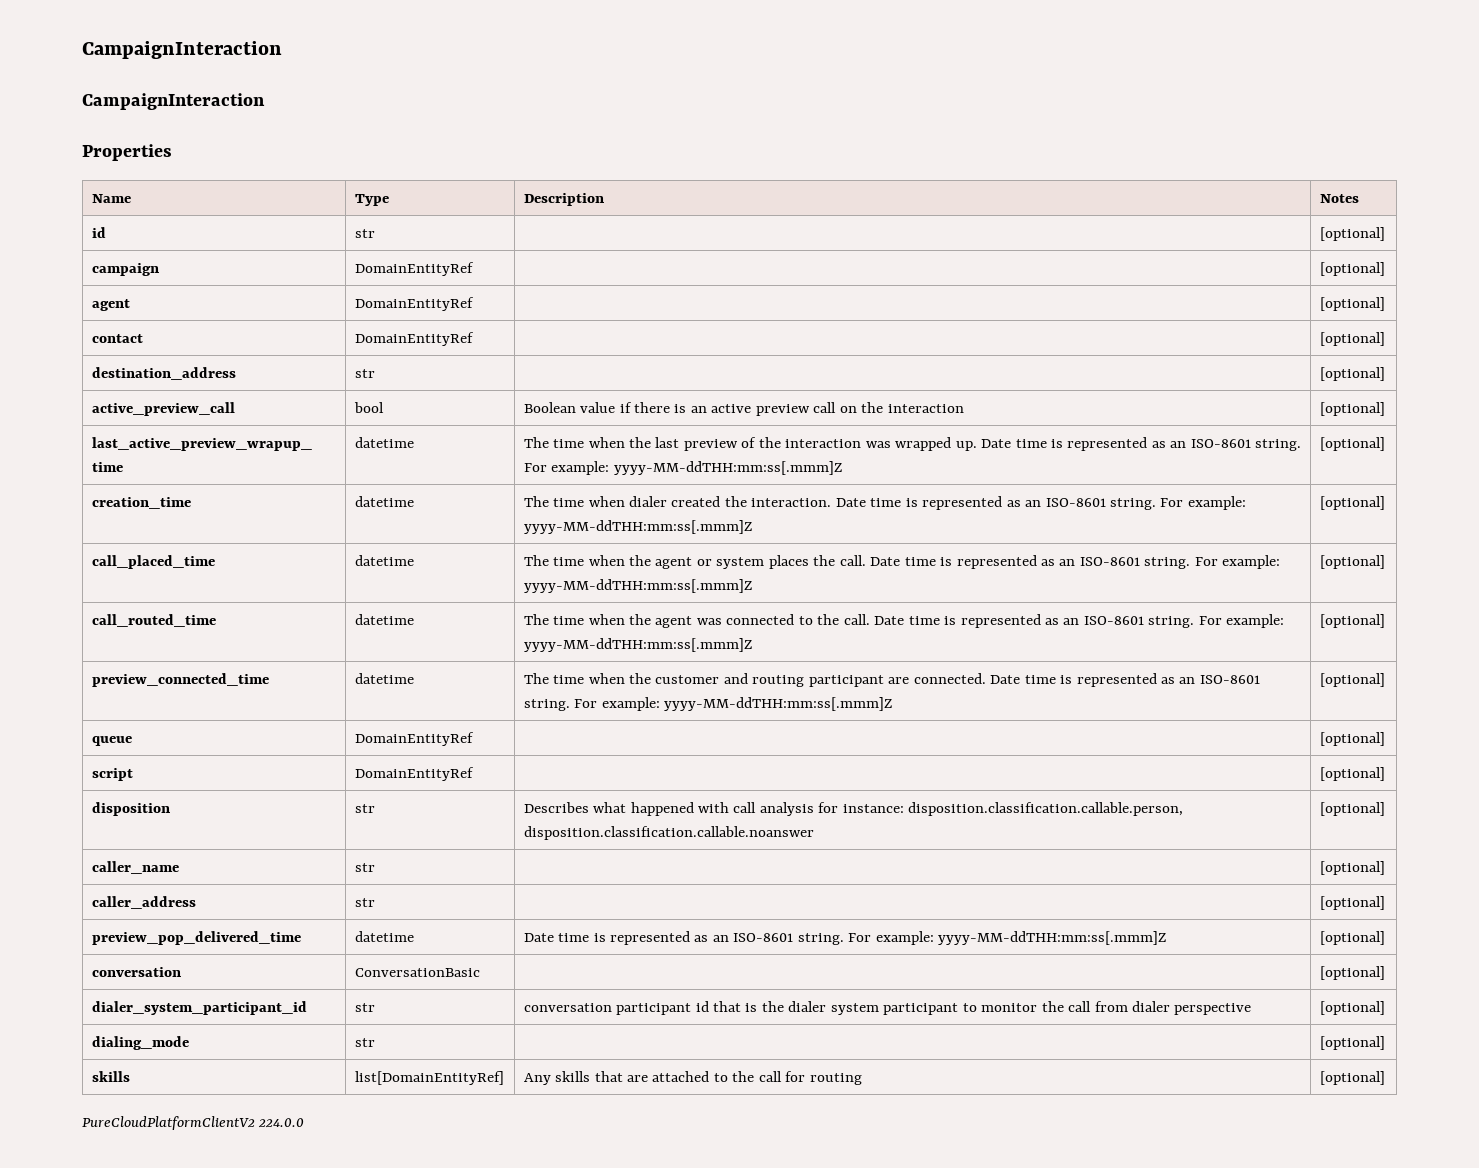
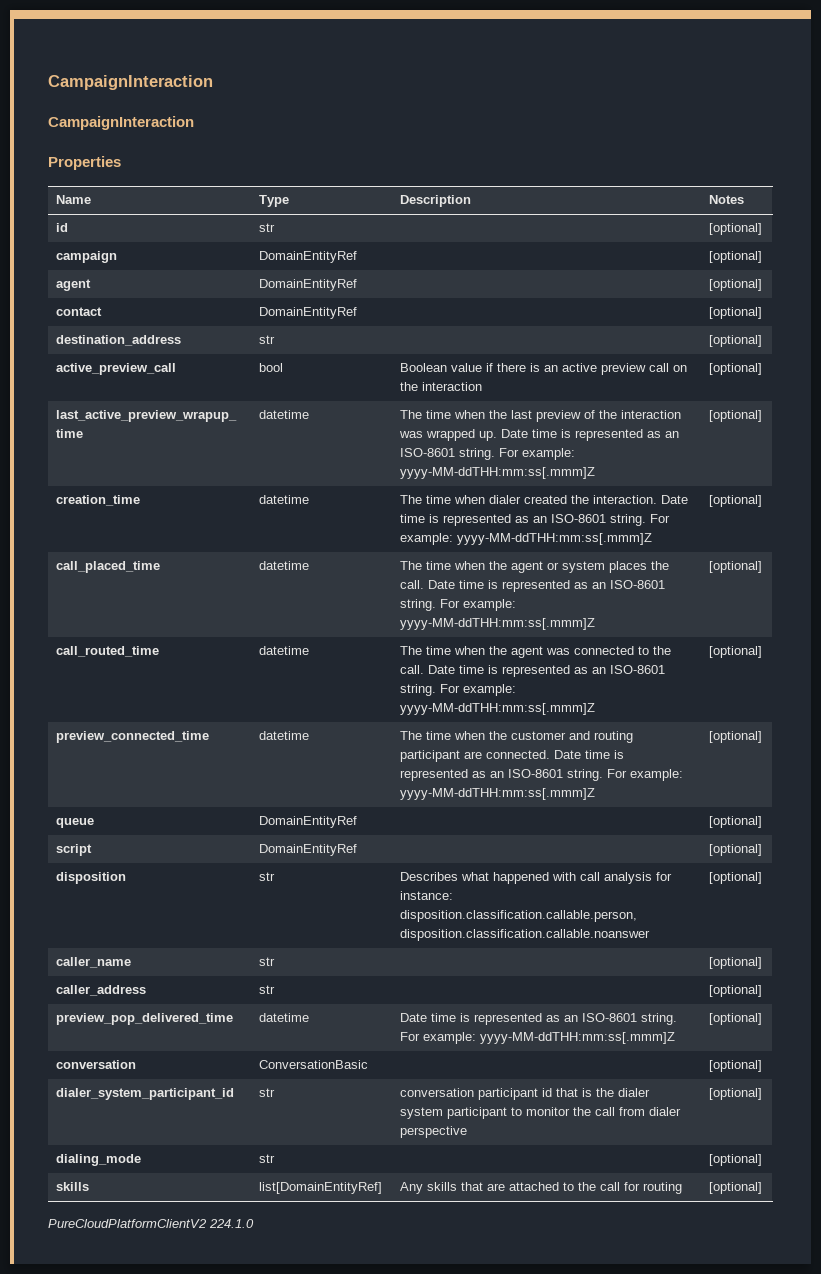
- PureCloudPlatformClientV2 224.0.0
+ PureCloudPlatformClientV2 224.1.0

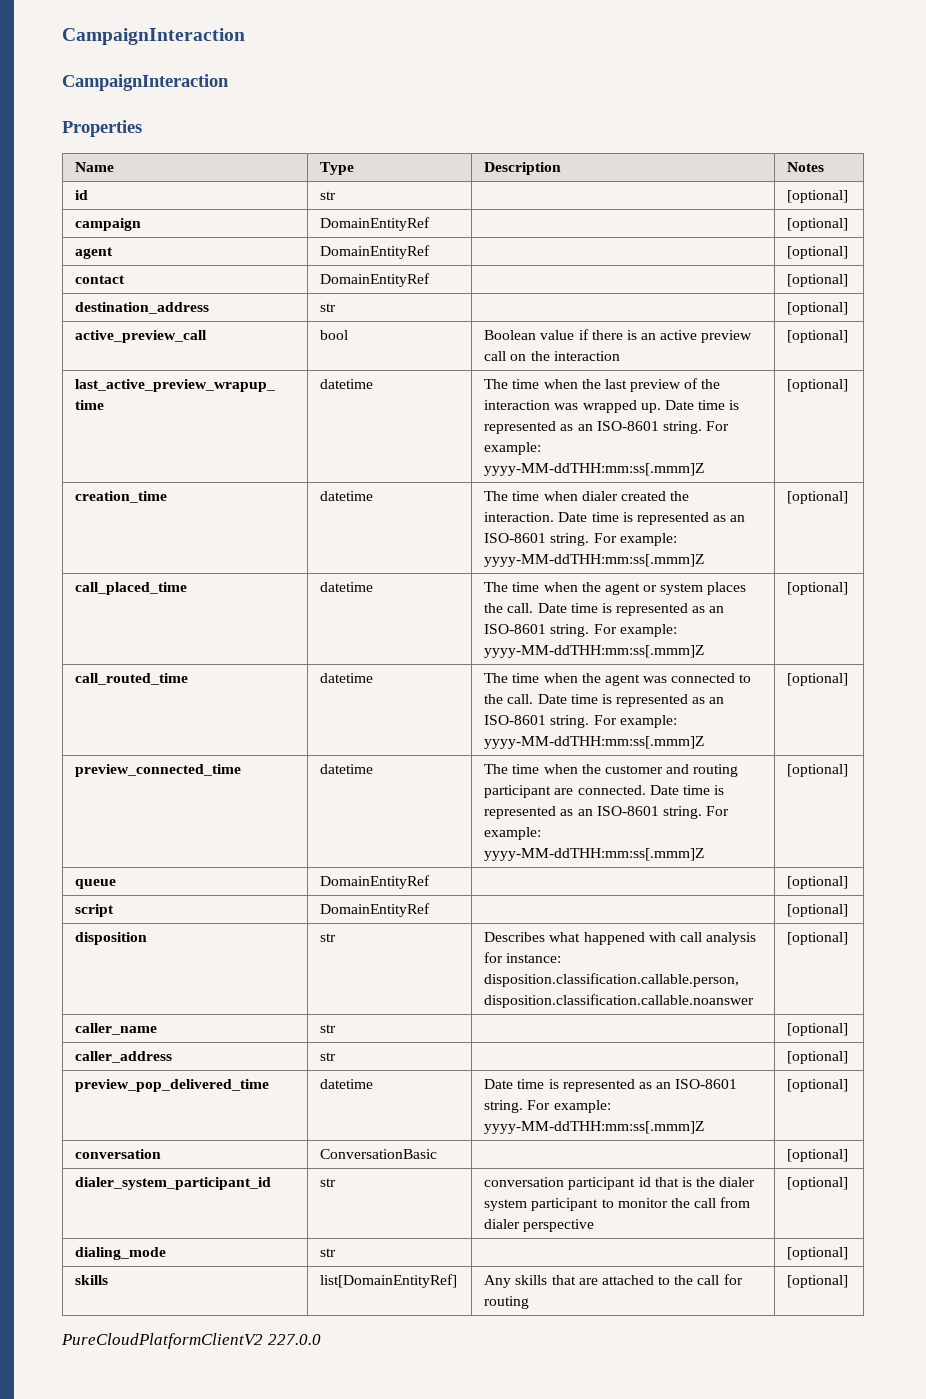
- PureCloudPlatformClientV2 224.1.0
+ PureCloudPlatformClientV2 227.0.0

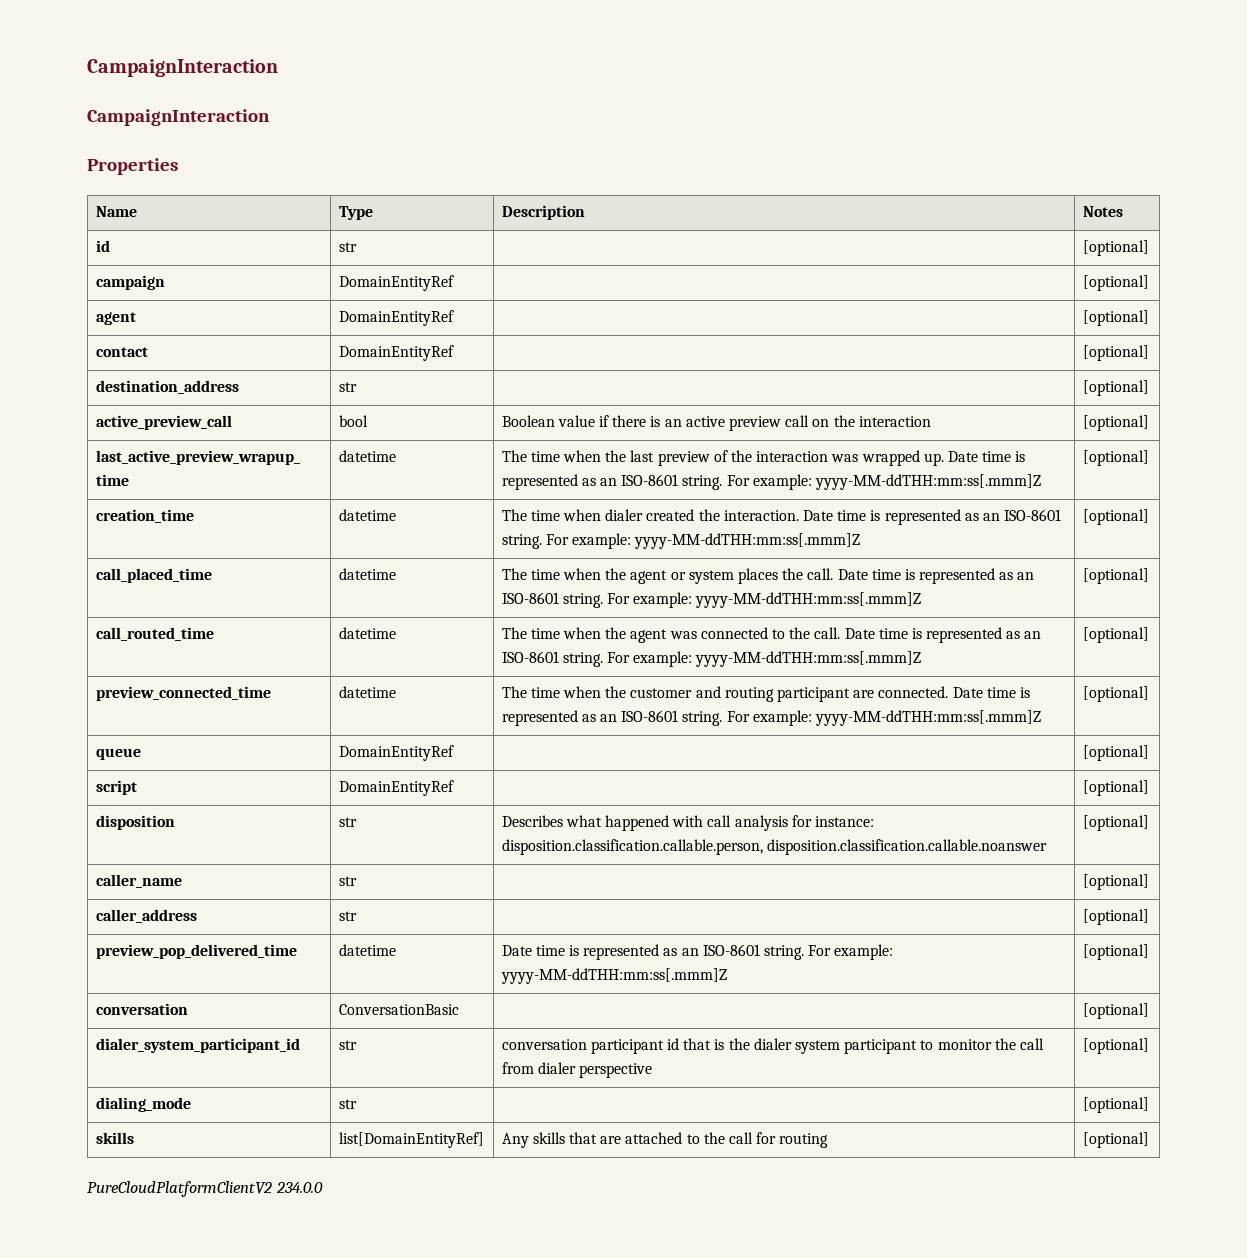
- PureCloudPlatformClientV2 227.0.0
+ PureCloudPlatformClientV2 234.0.0

